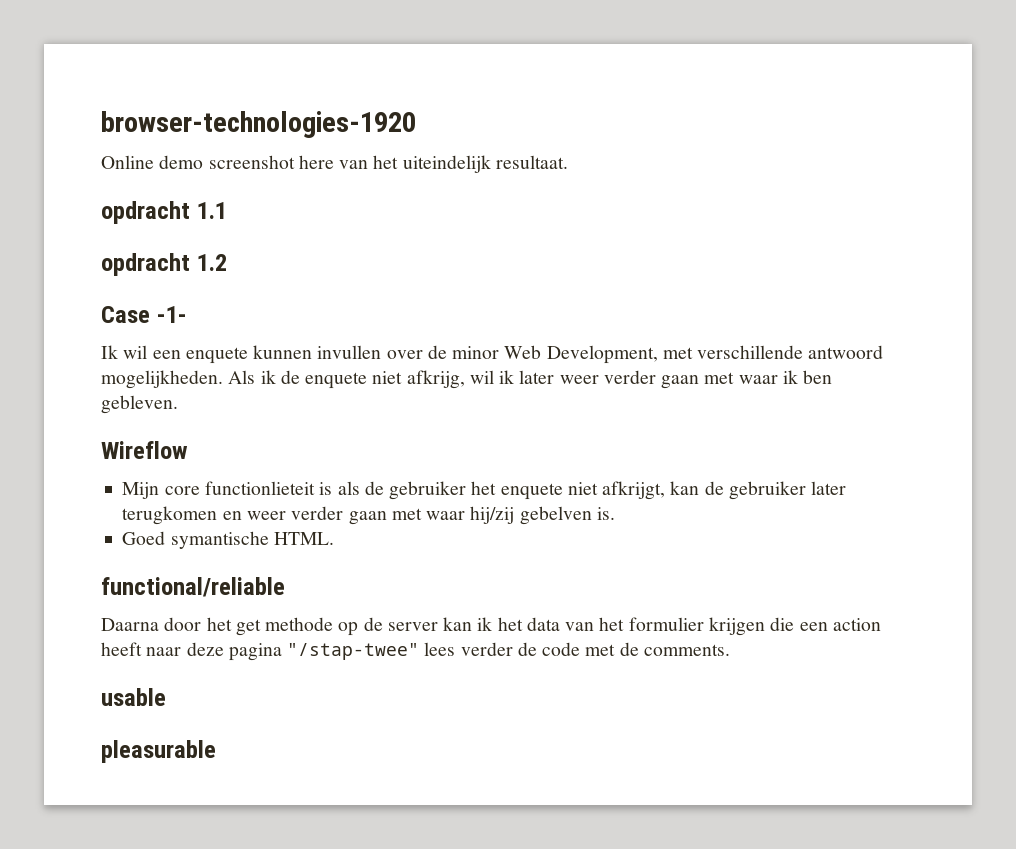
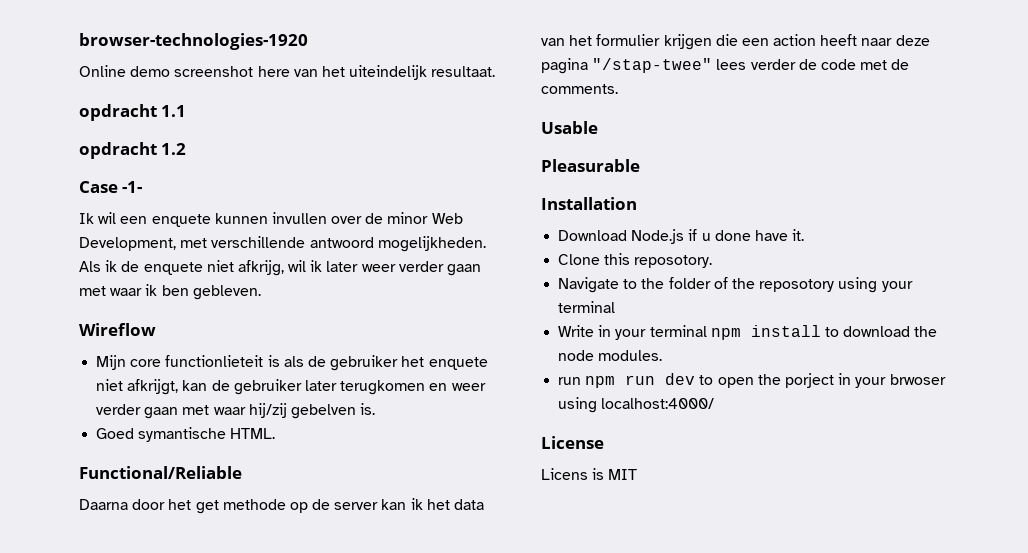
- functional/reliable
+ Functional/Reliable
- usable
- pleasurable
+ Usable
+ Pleasurable
+ Installation
+ Download Node.js if u done have it.
+ Clone this reposotory.
+ Navigate to the folder of the reposotory using your terminal
+ Write in your terminal npm install to download the node modules.
+ run npm run dev to open the porject in your brwoser using localhost:4000/
+ License
+ Licens is MIT

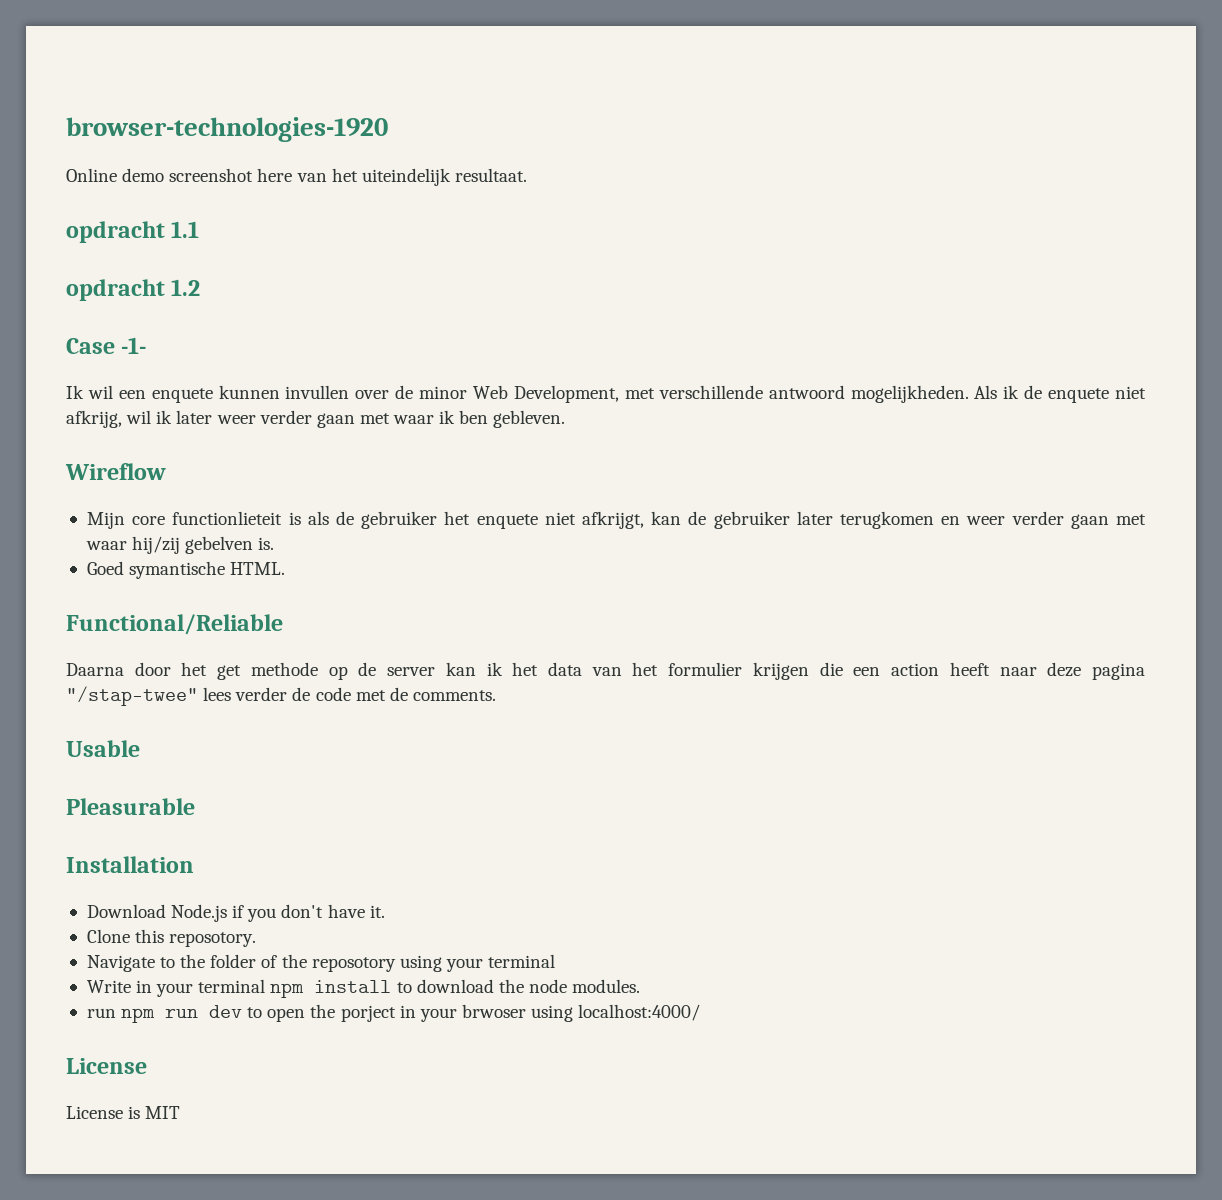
- Download Node.js if u done have it.
+ Download Node.js if you don't have it.
- Licens is MIT
+ License is MIT

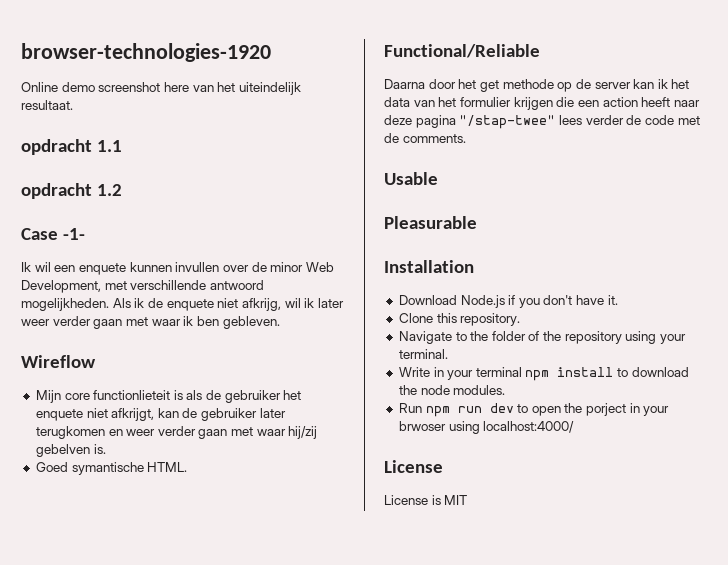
- Clone this reposotory.
+ Clone this repository.
- Navigate to the folder of the reposotory using your terminal
+ Navigate to the folder of the repository using your terminal.
- run npm run dev to open the porject in your brwoser using localhost:4000/
+ Run npm run dev to open the porject in your brwoser using localhost:4000/

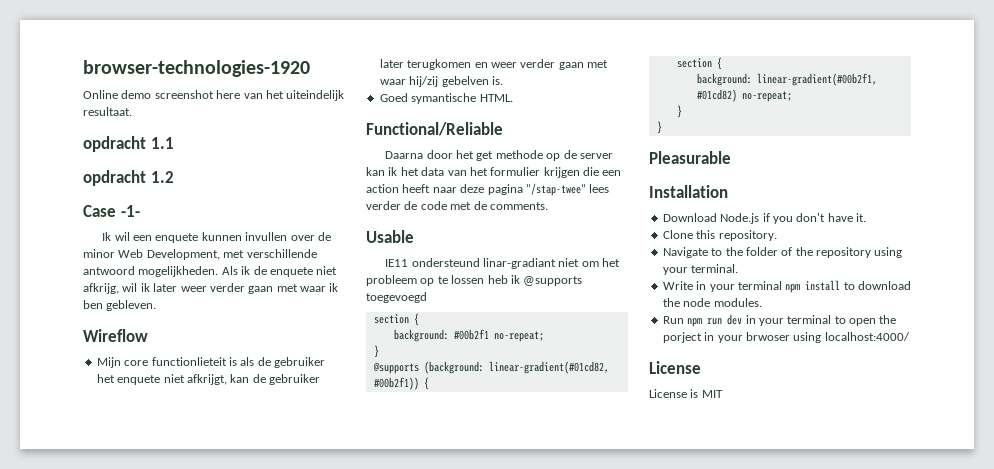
+ IE11 ondersteund linar-gradiant niet om het probleem op te lossen heb ik @supports toegevoegd
+ section {
+ background: #00b2f1 no-repeat;
+ }
+ @supports (background: linear-gradient(#01cd82, #00b2f1)) {
+ section {
+ background: linear-gradient(#00b2f1, #01cd82) no-repeat;
+ }
+ }
- Run npm run dev to open the porject in your brwoser using localhost:4000/
+ Run npm run dev in your terminal to open the porject in your brwoser using localhost:4000/

